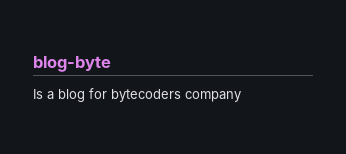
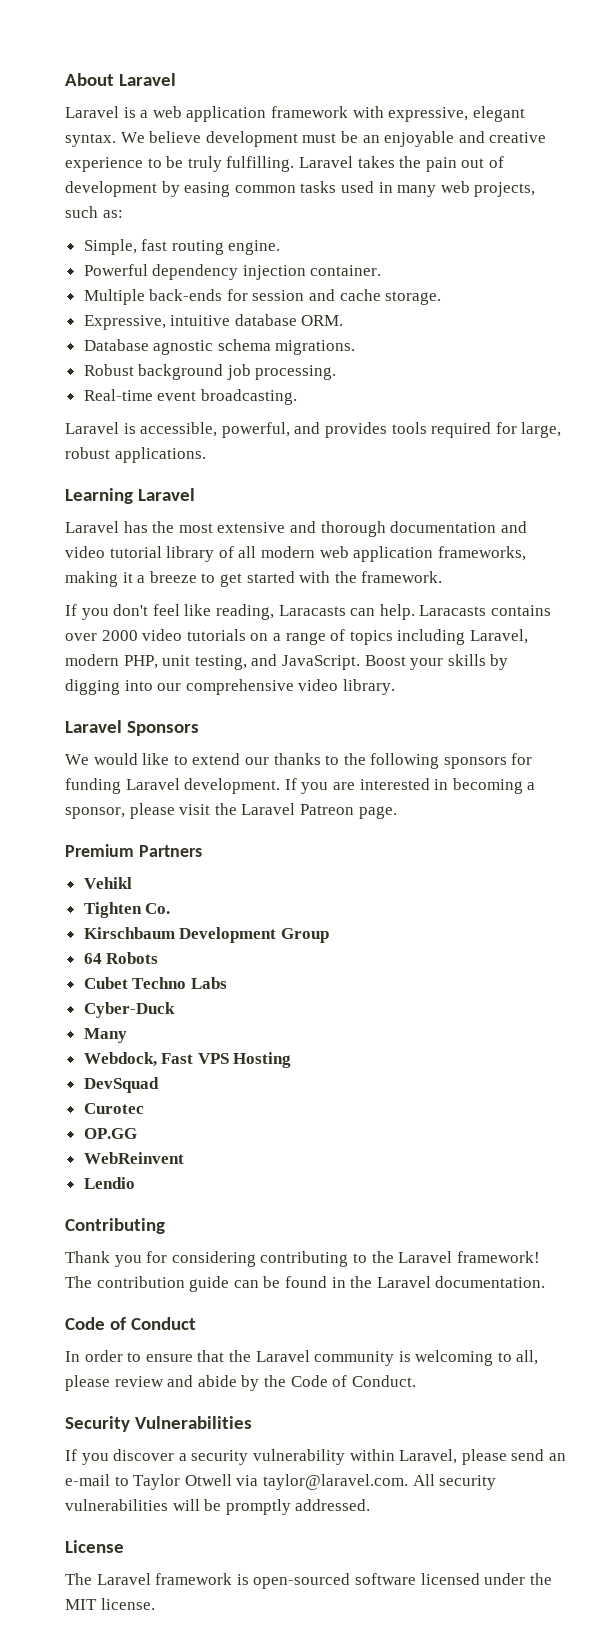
- blog-byte
- Is a blog for bytecoders company
+ About Laravel
+ Laravel is a web application framework with expressive, elegant syntax. We believe development must be an enjoyable and creative experience to be truly fulfilling. Laravel takes the pain out of development by easing common tasks used in many web projects, such as:
+ Simple, fast routing engine.
+ Powerful dependency injection container.
+ Multiple back-ends for session and cache storage.
+ Expressive, intuitive database ORM.
+ Database agnostic schema migrations.
+ Robust background job processing.
+ Real-time event broadcasting.
+ Laravel is accessible, powerful, and provides tools required for large, robust applications.
+ Learning Laravel
+ Laravel has the most extensive and thorough documentation and video tutorial library of all modern web application frameworks, making it a breeze to get started with the framework.
+ If you don't feel like reading, Laracasts can help. Laracasts contains over 2000 video tutorials on a range of topics including Laravel, modern PHP, unit testing, and JavaScript. Boost your skills by digging into our comprehensive video library.
+ Laravel Sponsors
+ We would like to extend our thanks to the following sponsors for funding Laravel development. If you are interested in becoming a sponsor, please visit the Laravel Patreon page.
+ Premium Partners
+ Vehikl
+ Tighten Co.
+ Kirschbaum Development Group
+ 64 Robots
+ Cubet Techno Labs
+ Cyber-Duck
+ Many
+ Webdock, Fast VPS Hosting
+ DevSquad
+ Curotec
+ OP.GG
+ WebReinvent
+ Lendio
+ Contributing
+ Thank you for considering contributing to the Laravel framework! The contribution guide can be found in the Laravel documentation.
+ Code of Conduct
+ In order to ensure that the Laravel community is welcoming to all, please review and abide by the Code of Conduct.
+ Security Vulnerabilities
+ If you discover a security vulnerability within Laravel, please send an e-mail to Taylor Otwell via taylor@laravel.com. All security vulnerabilities will be promptly addressed.
+ License
+ The Laravel framework is open-sourced software licensed under the MIT license.

